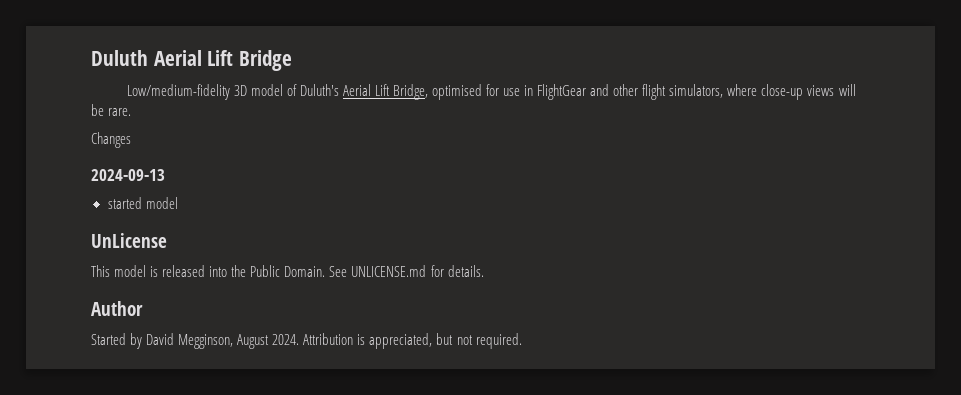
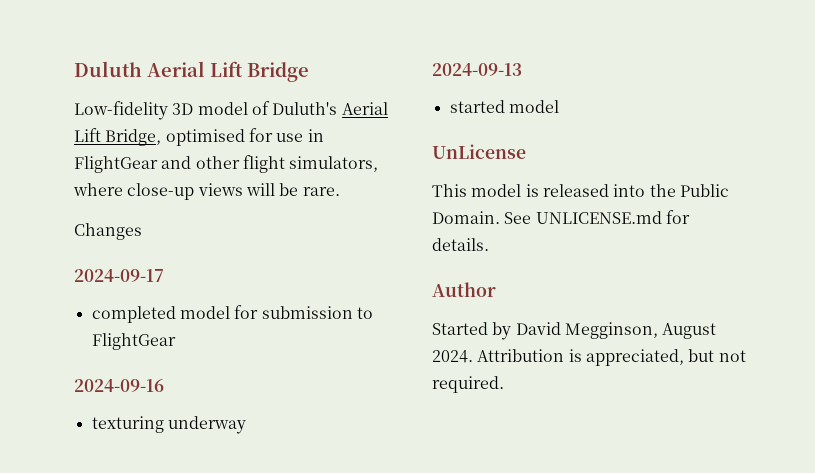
- Low/medium-fidelity 3D model of Duluth's Aerial Lift Bridge, optimised for use in FlightGear and other flight simulators, where close-up views will be rare.
+ Low-fidelity 3D model of Duluth's Aerial Lift Bridge, optimised for use in FlightGear and other flight simulators, where close-up views will be rare.
+ 2024-09-17
+ completed model for submission to FlightGear
+ 2024-09-16
+ texturing underway

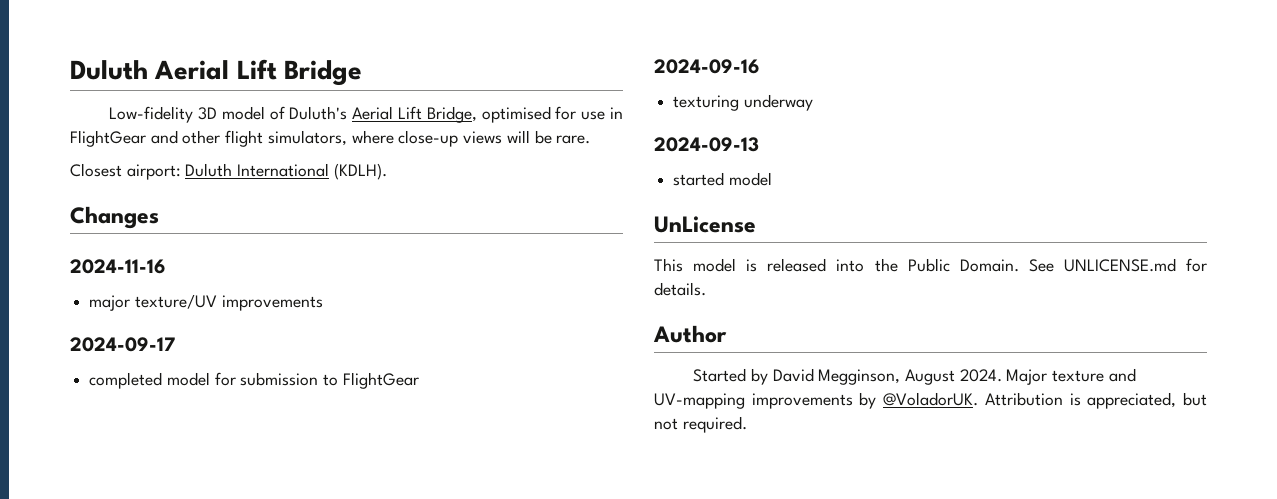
+ Closest airport: Duluth International (KDLH).
  Changes
+ 2024-11-16
+ major texture/UV improvements
+ Major texture and UV-mapping improvements by @VoladorUK.

